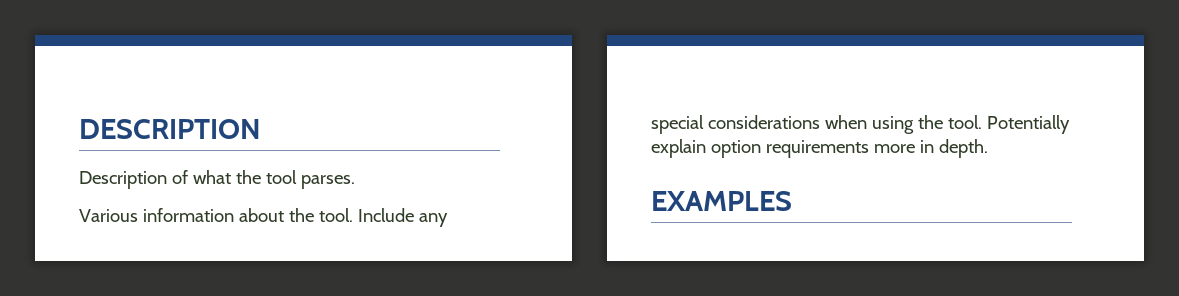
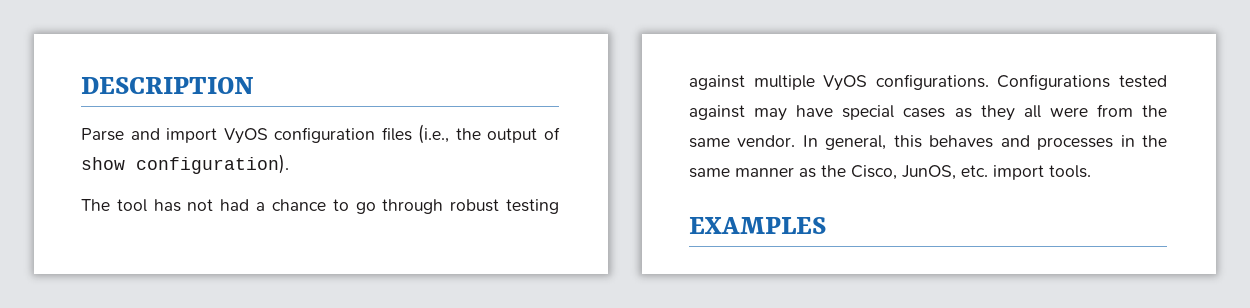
- Description of what the tool parses.
- Various information about the tool. Include any special considerations when using the tool. Potentially explain option requirements more in depth.
+ Parse and import VyOS configuration files (i.e., the output of show configuration).
+ The tool has not had a chance to go through robust testing against multiple VyOS configurations. Configurations tested against may have special cases as they all were from the same vendor. In general, this behaves and processes in the same manner as the Cisco, JunOS, etc. import tools.

